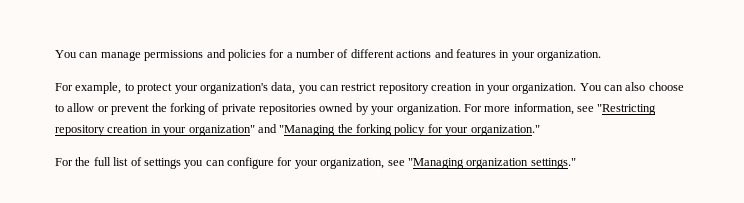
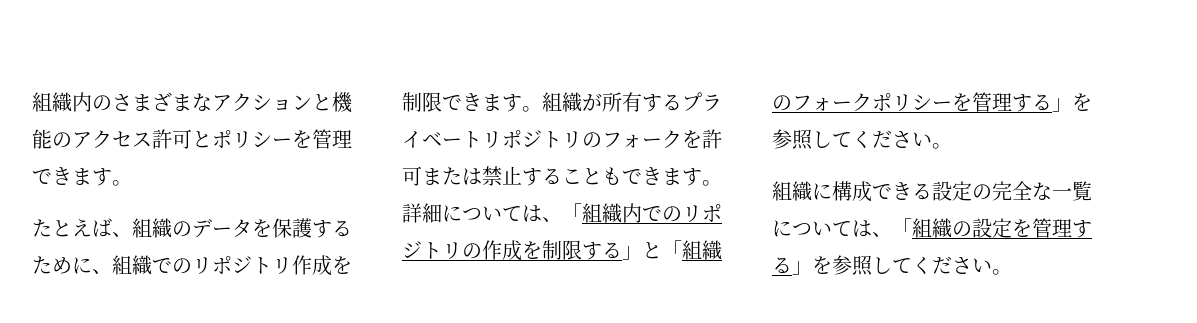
- You can manage permissions and policies for a number of different actions and features in your organization.
- For example, to protect your organization's data, you can restrict repository creation in your organization. You can also choose to allow or prevent the forking of private repositories owned by your organization. For more information, see "Restricting repository creation in your organization" and "Managing the forking policy for your organization."
- For the full list of settings you can configure for your organization, see "Managing organization settings."
+ 組織内のさまざまなアクションと機能のアクセス許可とポリシーを管理できます。
+ たとえば、組織のデータを保護するために、組織でのリポジトリ作成を制限できます。組織が所有するプライベートリポジトリのフォークを許可または禁止することもできます。詳細については、「組織内でのリポジトリの作成を制限する」と「組織のフォークポリシーを管理する」を参照してください。
+ 組織に構成できる設定の完全な一覧については、「組織の設定を管理する」を参照してください。

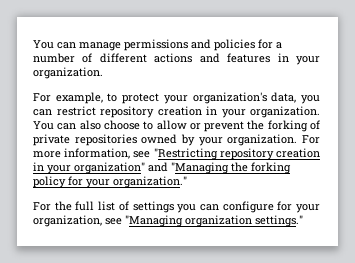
- 組織内のさまざまなアクションと機能のアクセス許可とポリシーを管理できます。
- たとえば、組織のデータを保護するために、組織でのリポジトリ作成を制限できます。組織が所有するプライベートリポジトリのフォークを許可または禁止することもできます。詳細については、「組織内でのリポジトリの作成を制限する」と「組織のフォークポリシーを管理する」を参照してください。
- 組織に構成できる設定の完全な一覧については、「組織の設定を管理する」を参照してください。
+ You can manage permissions and policies for a number of different actions and features in your organization.
+ For example, to protect your organization's data, you can restrict repository creation in your organization. You can also choose to allow or prevent the forking of private repositories owned by your organization. For more information, see "Restricting repository creation in your organization" and "Managing the forking policy for your organization."
+ For the full list of settings you can configure for your organization, see "Managing organization settings."

